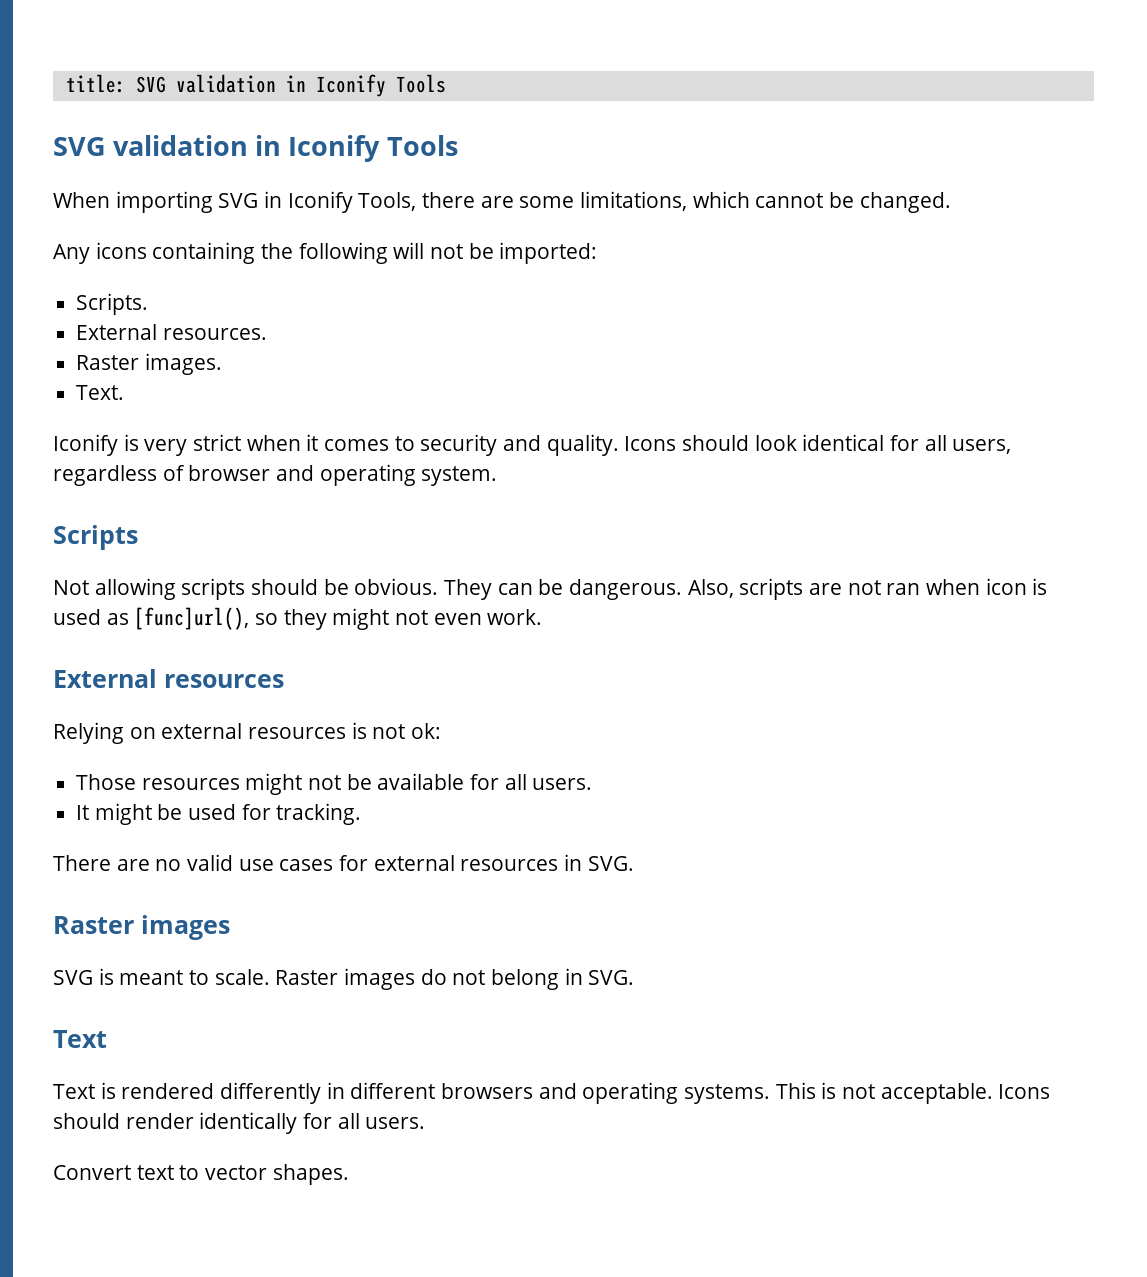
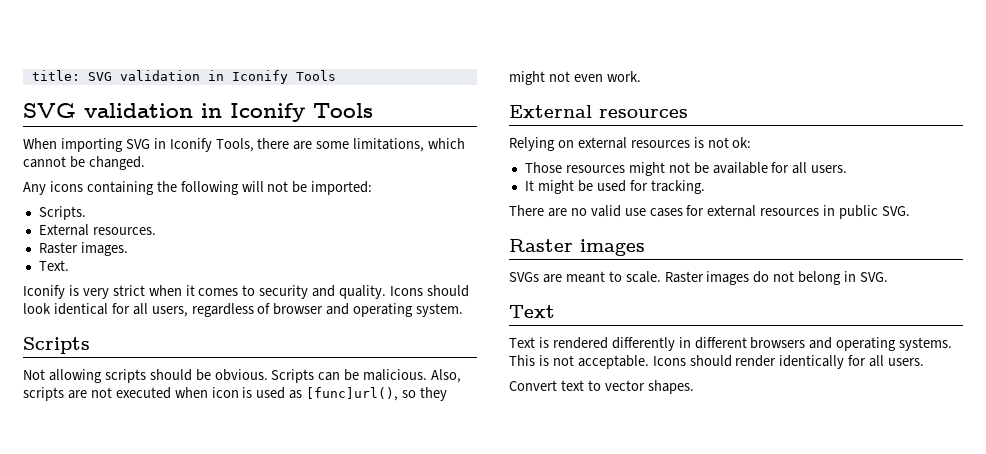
- They can be dangerous.
+ Scripts can be malicious.
- Also, scripts are not ran when icon is used as [func]url(), so they might not even work.
+ Also, scripts are not executed when icon is used as [func]url(), so they might not even work.
- There are no valid use cases for external resources in SVG.
+ There are no valid use cases for external resources in public SVG.
- SVG is meant to scale.
+ SVGs are meant to scale.

